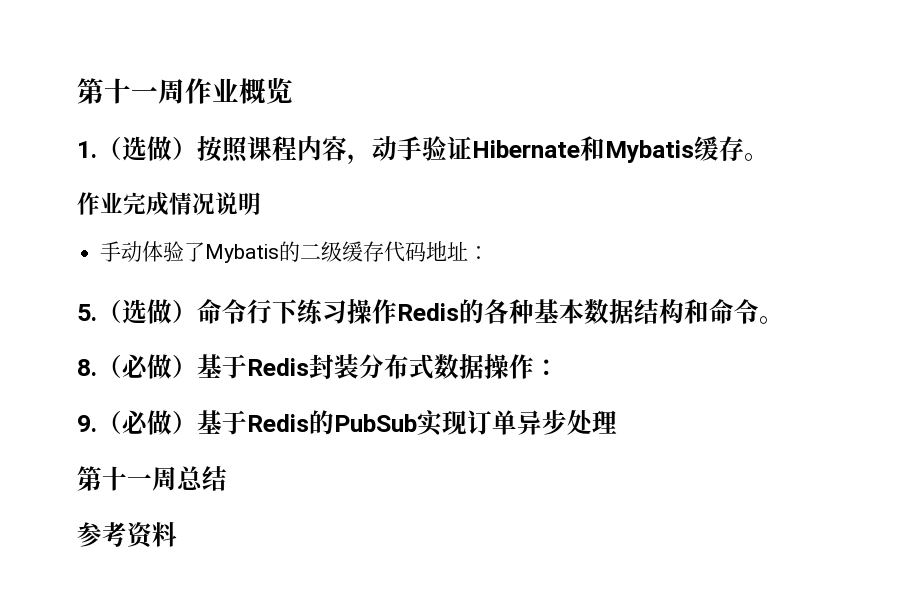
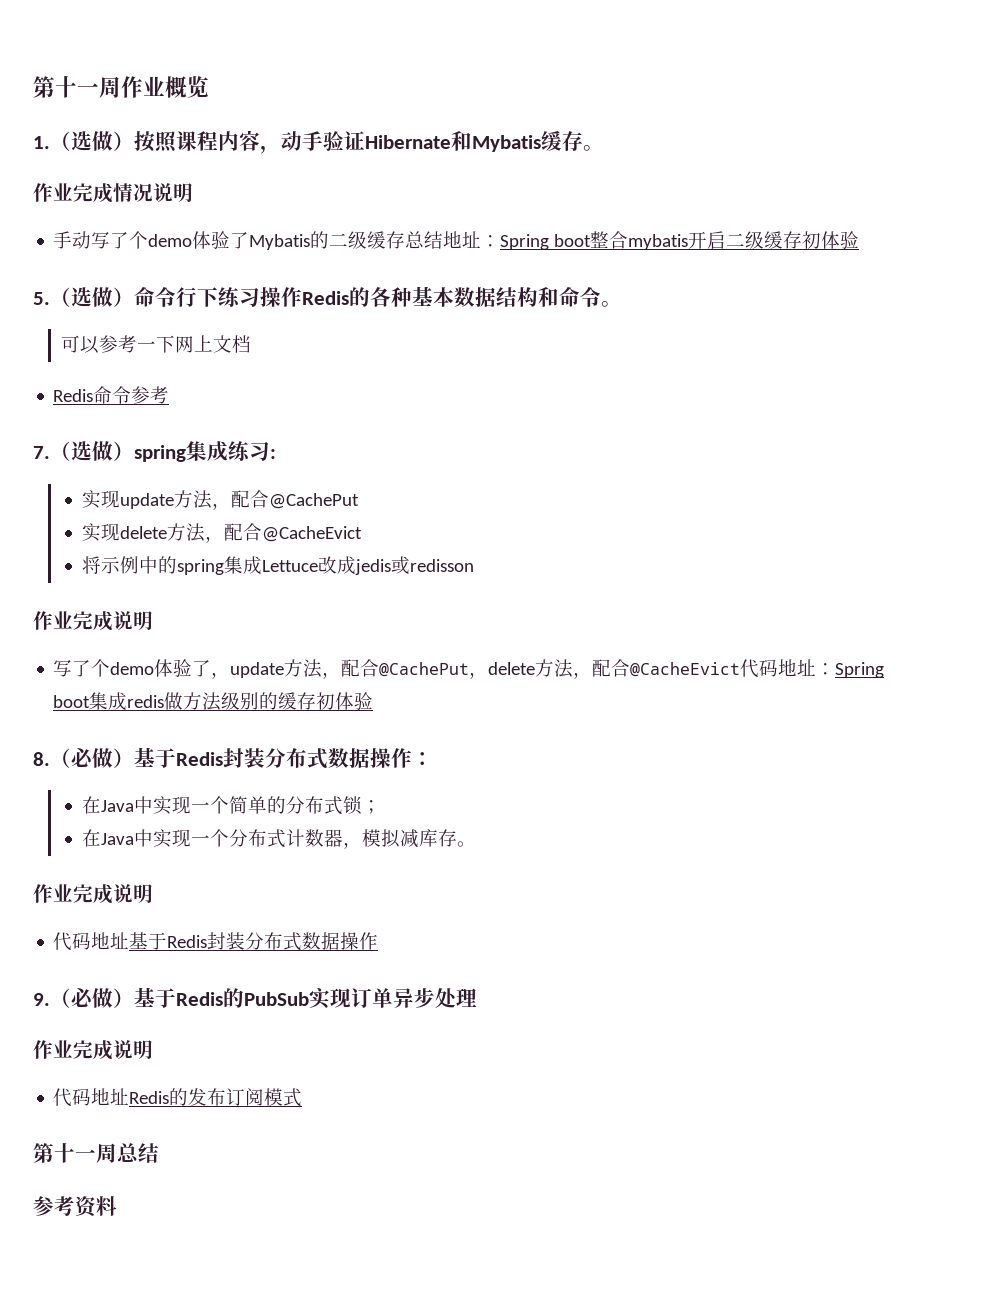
- 手动体验了Mybatis的二级缓存代码地址：
+ 手动写了个demo体验了Mybatis的二级缓存总结地址：Spring boot整合mybatis开启二级缓存初体验
+ 可以参考一下网上文档
+ Redis命令参考
+ 7.（选做）spring集成练习:
+ 实现update方法，配合@CachePut
+ 实现delete方法，配合@CacheEvict
+ 将示例中的spring集成Lettuce改成jedis或redisson
+ 作业完成说明
+ 写了个demo体验了，update方法，配合@CachePut，delete方法，配合@CacheEvict代码地址：Spring boot集成redis做方法级别的缓存初体验
+ 在Java中实现一个简单的分布式锁；
+ 在Java中实现一个分布式计数器，模拟减库存。
+ 作业完成说明
+ 代码地址基于Redis封装分布式数据操作
  9.（必做）基于Redis的PubSub实现订单异步处理
+ 作业完成说明
+ 代码地址Redis的发布订阅模式

